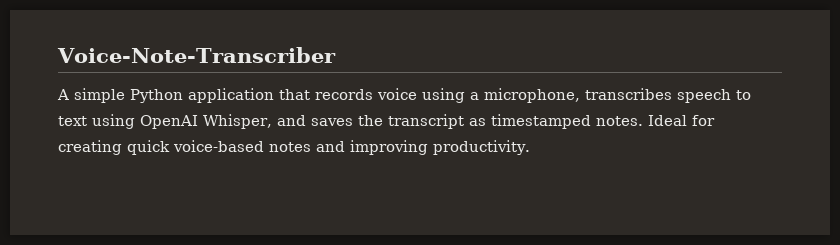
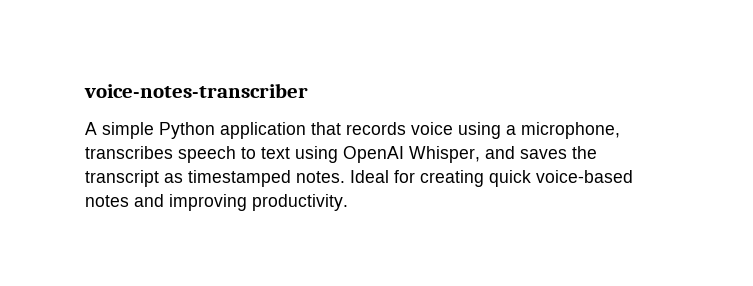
- Voice-Note-Transcriber
+ voice-notes-transcriber

